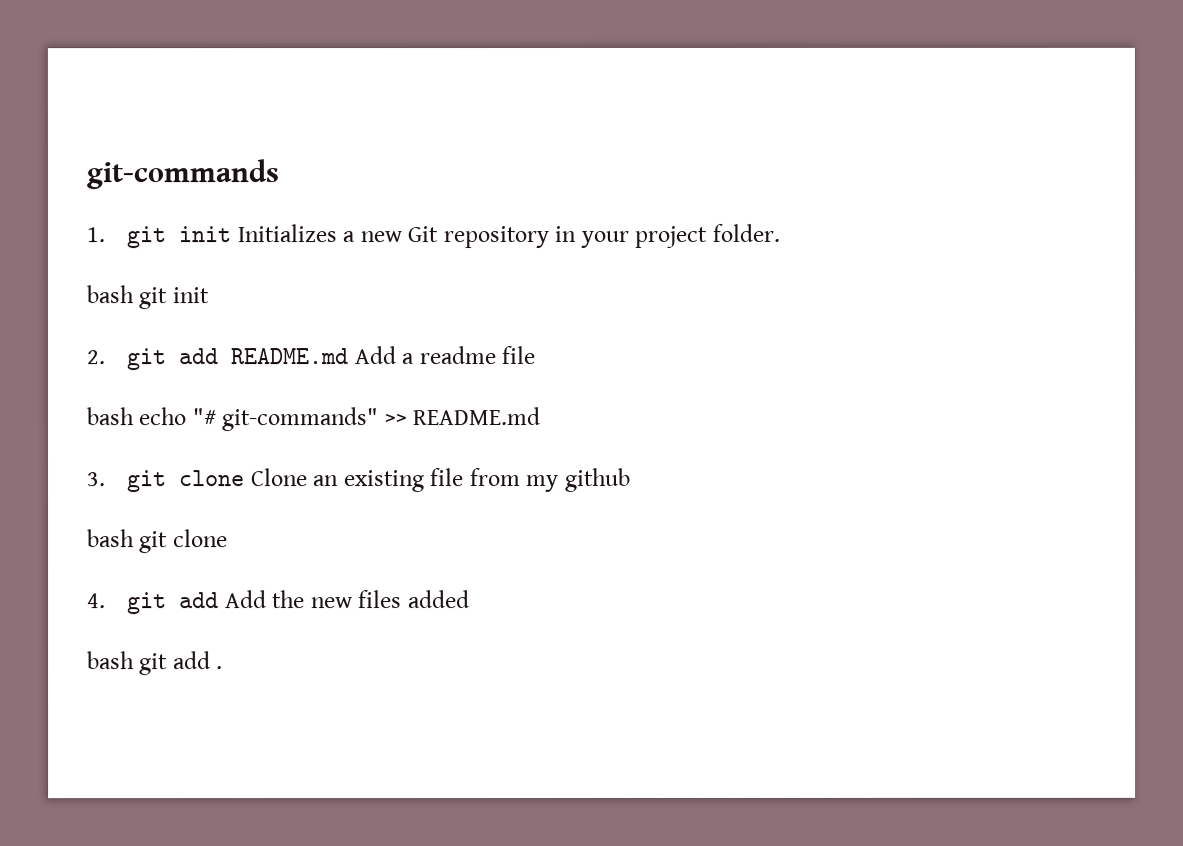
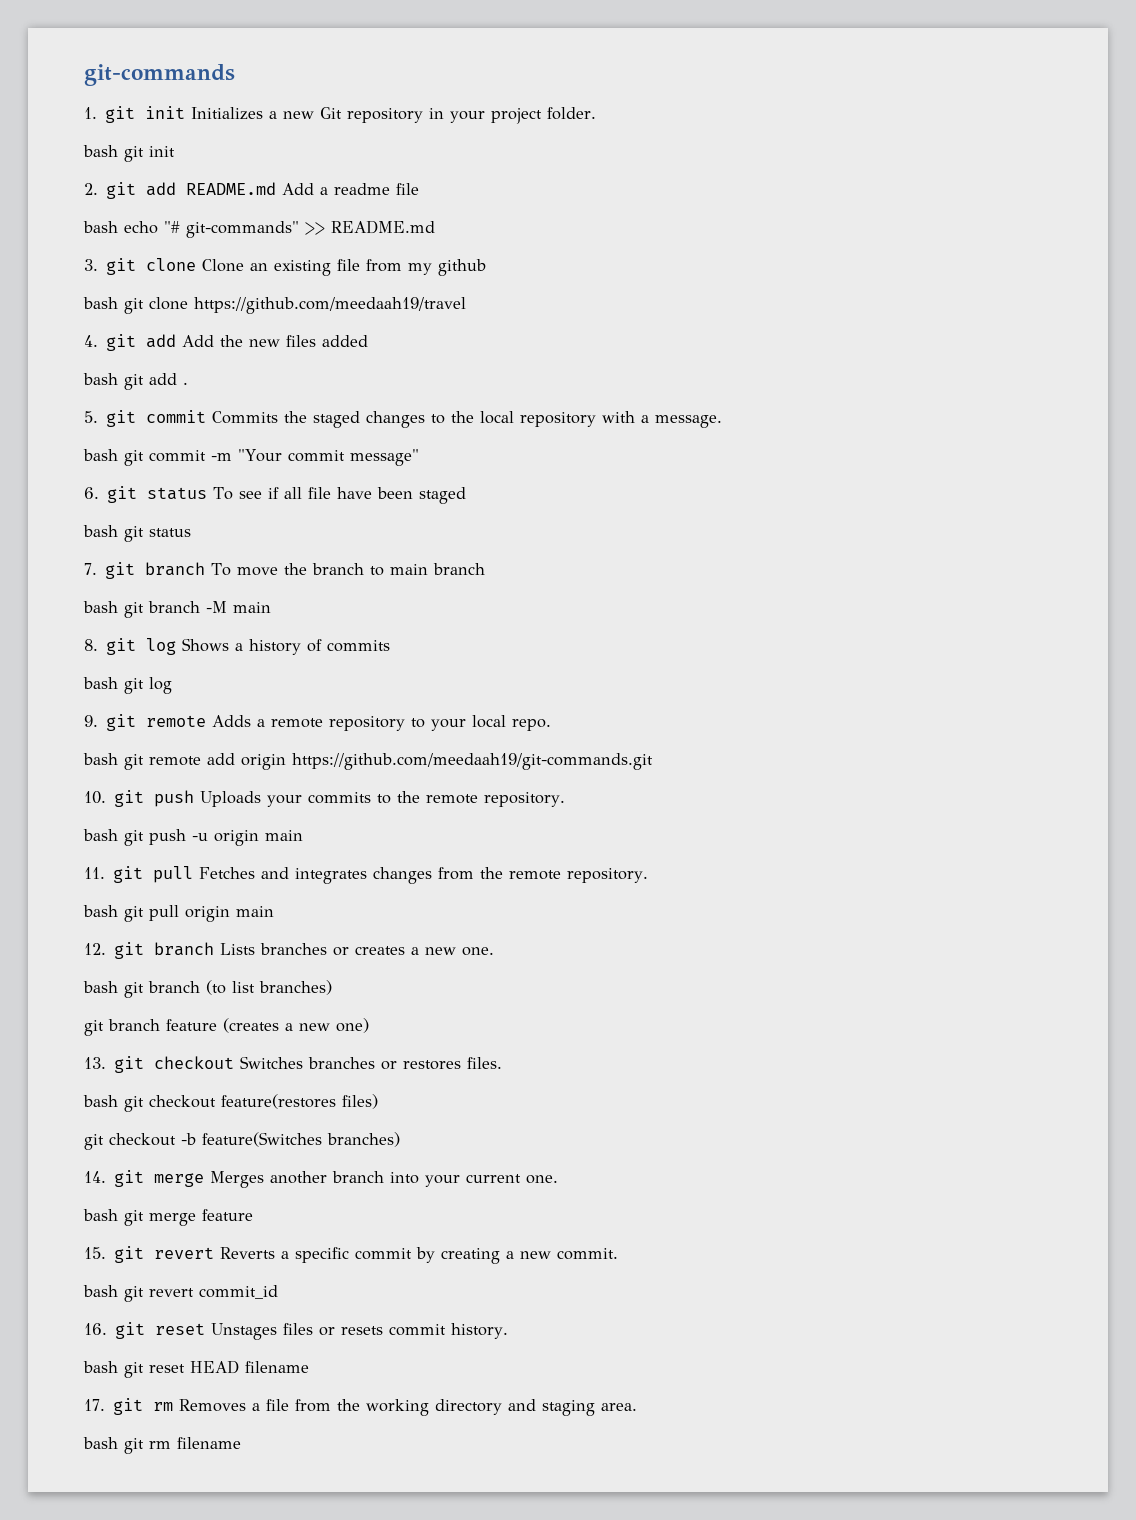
- bash git clone
+ bash git clone https://github.com/meedaah19/travel
+ 5. git commit Commits the staged changes to the local repository with a message.
+ bash git commit -m "Your commit message"
+ 6. git status To see if all file have been staged
+ bash git status
+ 7. git branch To move the branch to main branch
+ bash git branch -M main
+ 8. git log Shows a history of commits
+ bash git log
+ 9. git remote Adds a remote repository to your local repo.
+ bash git remote add origin https://github.com/meedaah19/git-commands.git
+ 10. git push Uploads your commits to the remote repository.
+ bash git push -u origin main
+ 11. git pull Fetches and integrates changes from the remote repository.
+ bash git pull origin main
+ 12. git branch Lists branches or creates a new one.
+ bash git branch (to list branches)
+ git branch feature (creates a new one)
+ 13. git checkout Switches branches or restores files.
+ bash git checkout feature(restores files)
+ git checkout -b feature(Switches branches)
+ 14. git merge Merges another branch into your current one.
+ bash git merge feature
+ 15. git revert Reverts a specific commit by creating a new commit.
+ bash git revert commit_id
+ 16. git reset Unstages files or resets commit history.
+ bash git reset HEAD filename
+ 17. git rm Removes a file from the working directory and staging area.
+ bash git rm filename

